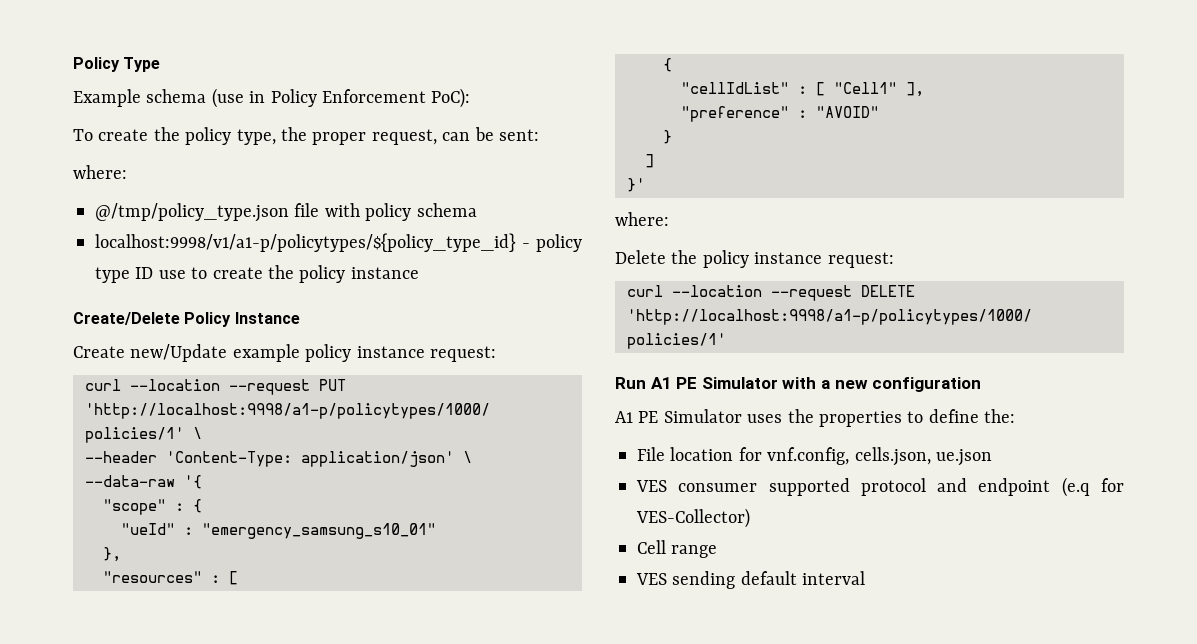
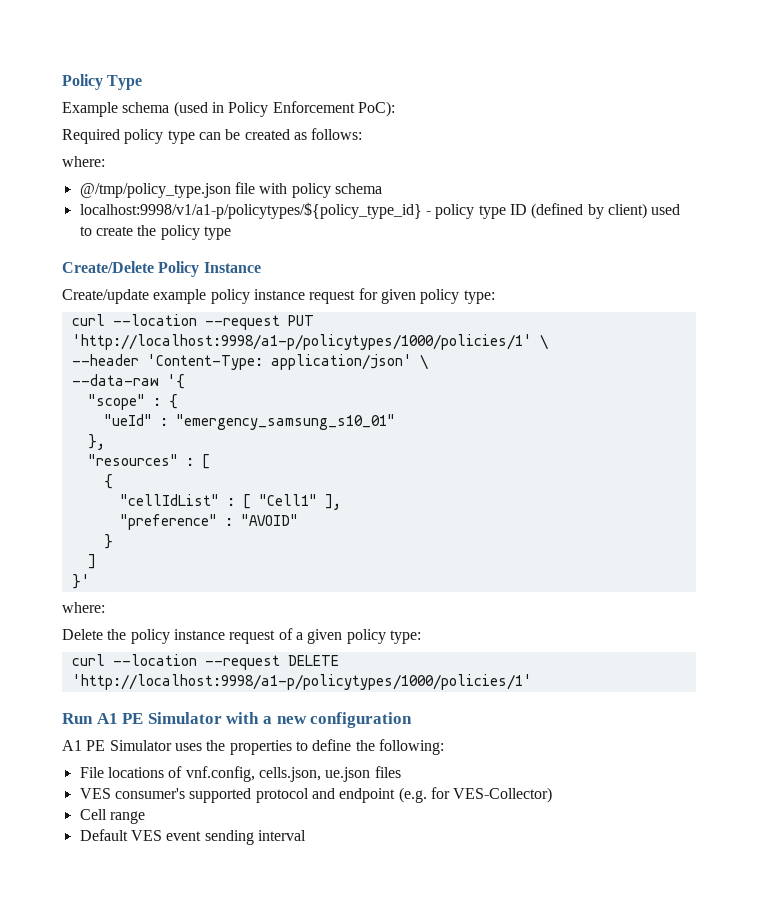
- Example schema (use in Policy Enforcement PoC):
+ Example schema (used in Policy Enforcement PoC):
- To create the policy type, the proper request, can be sent:
+ Required policy type can be created as follows:
- localhost:9998/v1/a1-p/policytypes/${policy_type_id} - policy type ID use to create the policy instance
+ localhost:9998/v1/a1-p/policytypes/${policy_type_id} - policy type ID (defined by client) used to create the policy type
- Create new/Update example policy instance request:
+ Create/update example policy instance request for given policy type:
- Delete the policy instance request:
+ Delete the policy instance request of a given policy type:
- A1 PE Simulator uses the properties to define the:
+ A1 PE Simulator uses the properties to define the following:
- File location for vnf.config, cells.json, ue.json
- VES consumer supported protocol and endpoint (e.q for VES-Collector)
+ File locations of vnf.config, cells.json, ue.json files
+ VES consumer's supported protocol and endpoint (e.g. for VES-Collector)
- VES sending default interval
+ Default VES event sending interval

